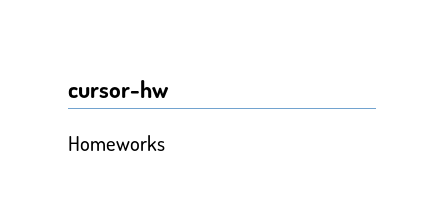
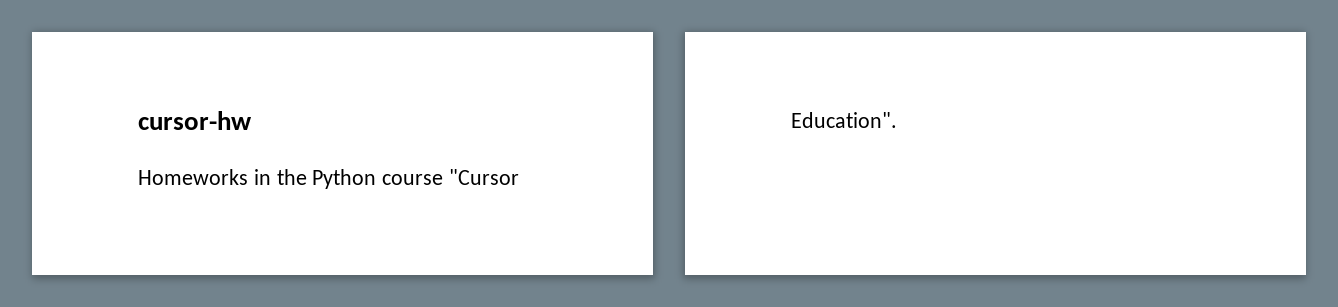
- Homeworks
+ Homeworks in the Python course "Cursor Education".

